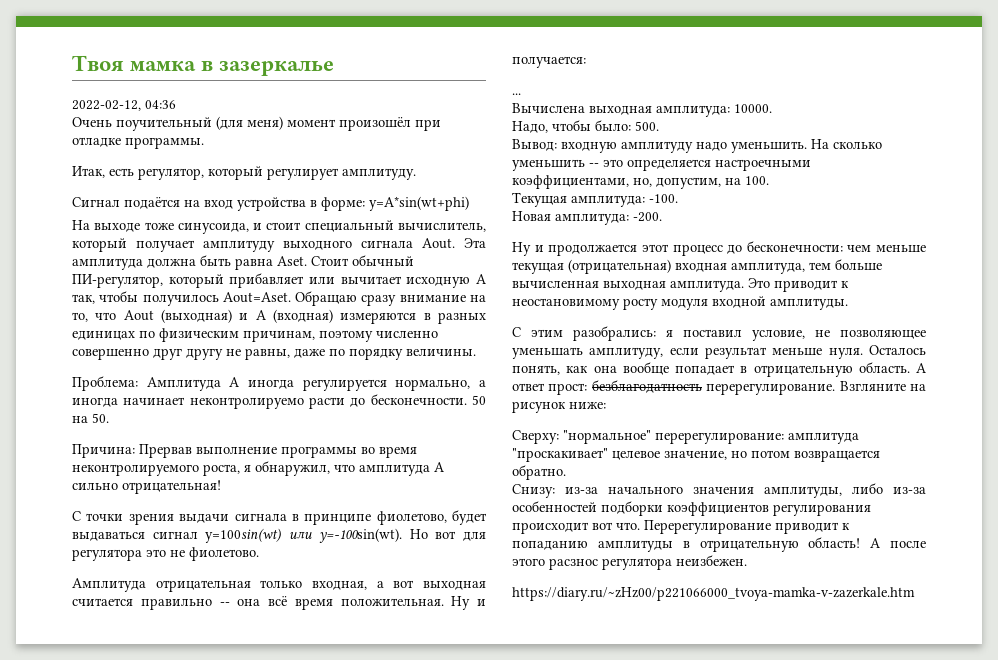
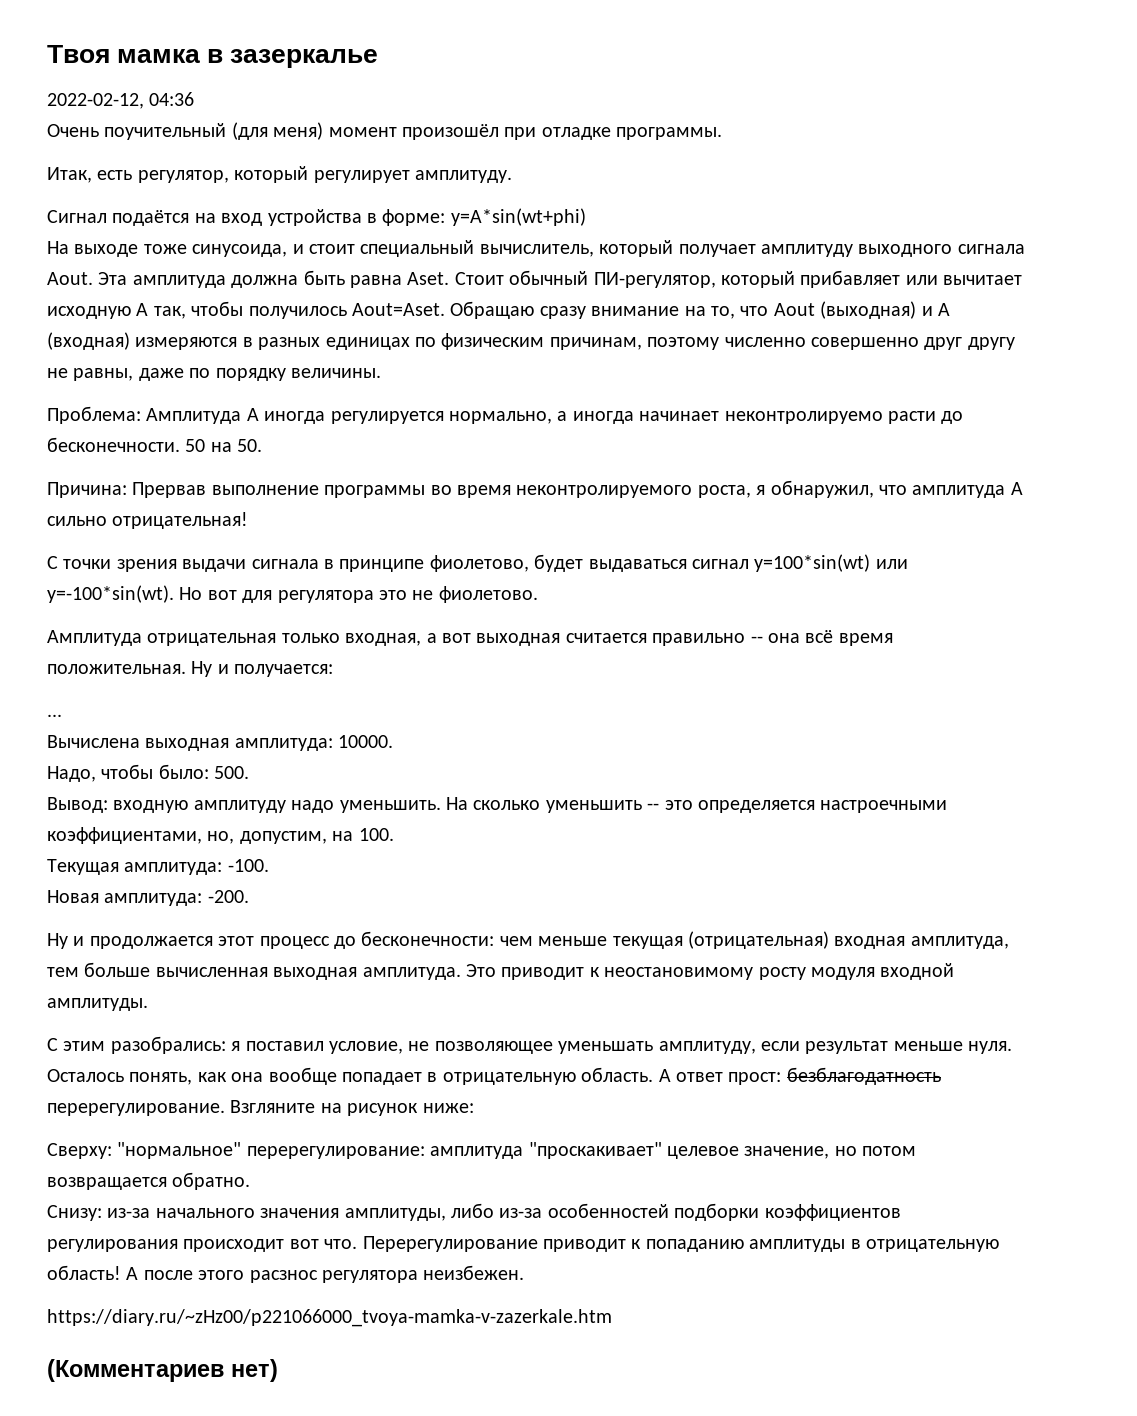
- С точки зрения выдачи сигнала в принципе фиолетово, будет выдаваться сигнал y=100sin(wt) или y=-100sin(wt).
+ С точки зрения выдачи сигнала в принципе фиолетово, будет выдаваться сигнал y=100*sin(wt) или y=-100*sin(wt).
+ (Комментариев нет)

